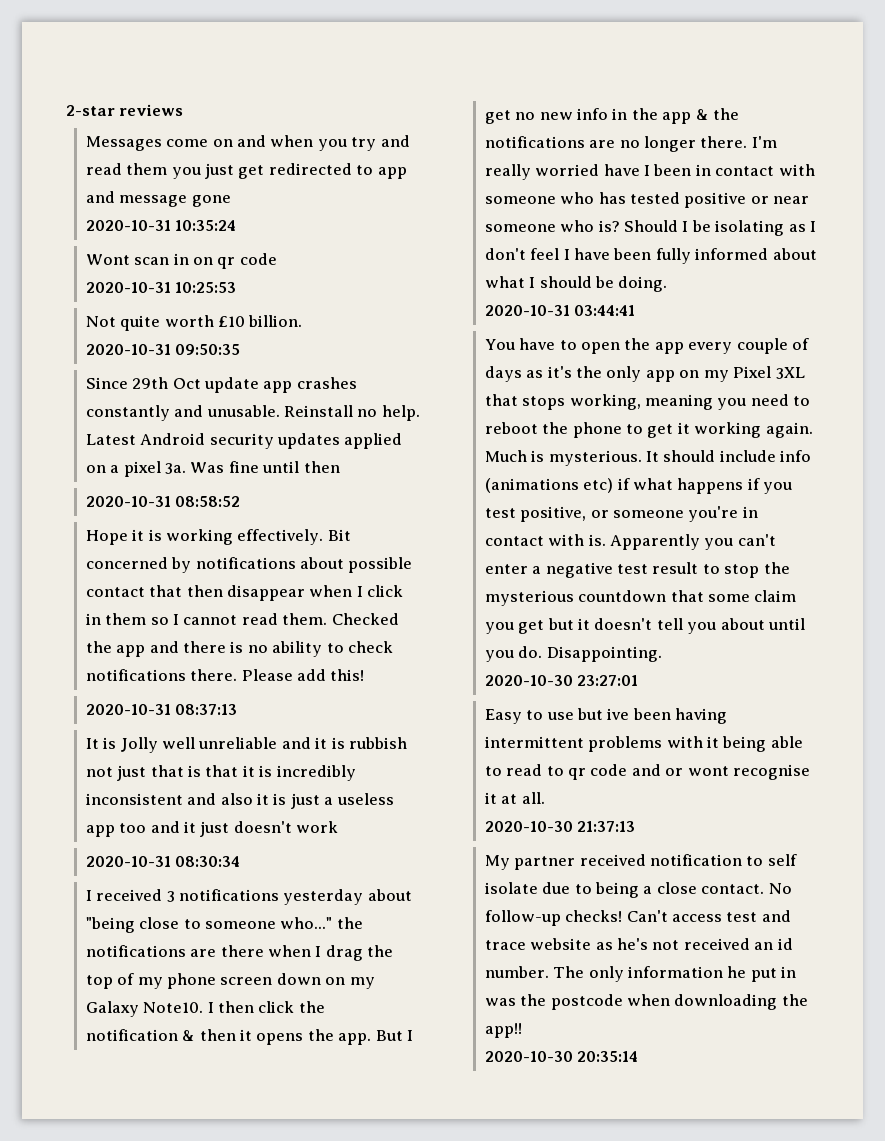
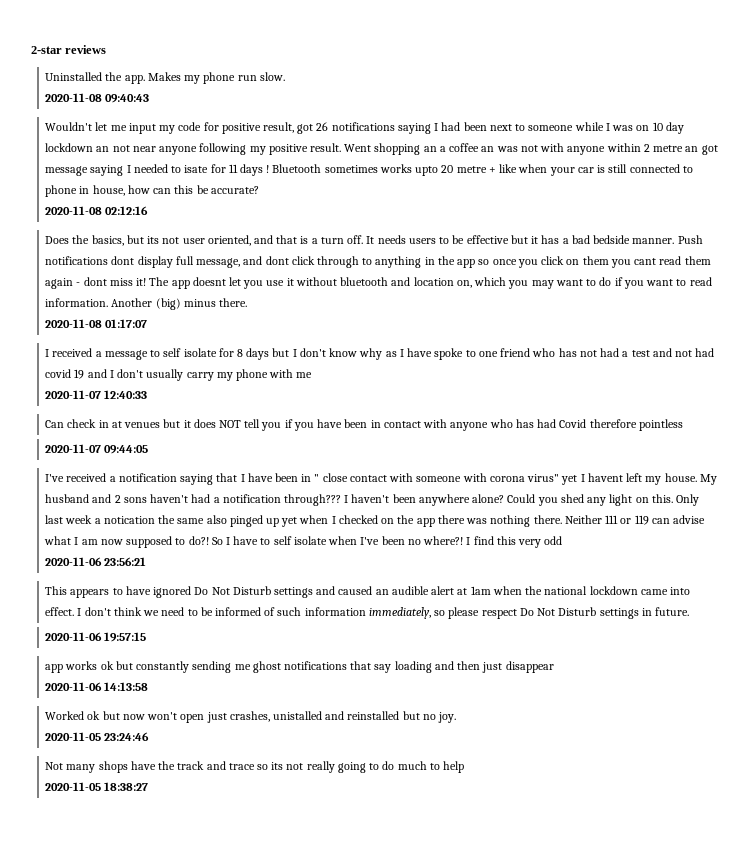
- Messages come on and when you try and read them you just get redirected to app and message gone
- 2020-10-31 10:35:24
- Wont scan in on qr code
- 2020-10-31 10:25:53
- Not quite worth £10 billion.
- 2020-10-31 09:50:35
- Since 29th Oct update app crashes constantly and unusable. Reinstall no help. Latest Android security updates applied on a pixel 3a. Was fine until then
- 2020-10-31 08:58:52
- Hope it is working effectively. Bit concerned by notifications about possible contact that then disappear when I click in them so I cannot read them. Checked the app and there is no ability to check notifications there. Please add this!
- 2020-10-31 08:37:13
- It is Jolly well unreliable and it is rubbish not just that is that it is incredibly inconsistent and also it is just a useless app too and it just doesn't work
- 2020-10-31 08:30:34
- I received 3 notifications yesterday about "being close to someone who..." the notifications are there when I drag the top of my phone screen down on my Galaxy Note10. I then click the notification & then it opens the app. But I get no new info in the app & the notifications are no longer there. I'm really worried have I been in contact with someone who has tested positive or near someone who is? Should I be isolating as I don't feel I have been fully informed about what I should be doing.
- 2020-10-31 03:44:41
- You have to open the app every couple of days as it's the only app on my Pixel 3XL that stops working, meaning you need to reboot the phone to get it working again. Much is mysterious. It should include info (animations etc) if what happens if you test positive, or someone you're in contact with is. Apparently you can't enter a negative test result to stop the mysterious countdown that some claim you get but it doesn't tell you about until you do. Disappointing.
- 2020-10-30 23:27:01
- Easy to use but ive been having intermittent problems with it being able to read to qr code and or wont recognise it at all.
- 2020-10-30 21:37:13
- My partner received notification to self isolate due to being a close contact. No follow-up checks! Can't access test and trace website as he's not received an id number. The only information he put in was the postcode when downloading the app!!
- 2020-10-30 20:35:14
+ Uninstalled the app. Makes my phone run slow.
+ 2020-11-08 09:40:43
+ Wouldn't let me input my code for positive result, got 26 notifications saying I had been next to someone while I was on 10 day lockdown an not near anyone following my positive result. Went shopping an a coffee an was not with anyone within 2 metre an got message saying I needed to isate for 11 days ! Bluetooth sometimes works upto 20 metre + like when your car is still connected to phone in house, how can this be accurate?
+ 2020-11-08 02:12:16
+ Does the basics, but its not user oriented, and that is a turn off. It needs users to be effective but it has a bad bedside manner. Push notifications dont display full message, and dont click through to anything in the app so once you click on them you cant read them again - dont miss it! The app doesnt let you use it without bluetooth and location on, which you may want to do if you want to read information. Another (big) minus there.
+ 2020-11-08 01:17:07
+ I received a message to self isolate for 8 days but I don't know why as I have spoke to one friend who has not had a test and not had covid 19 and I don't usually carry my phone with me
+ 2020-11-07 12:40:33
+ Can check in at venues but it does NOT tell you if you have been in contact with anyone who has had Covid therefore pointless
+ 2020-11-07 09:44:05
+ I've received a notification saying that I have been in " close contact with someone with corona virus" yet I havent left my house. My husband and 2 sons haven't had a notification through??? I haven't been anywhere alone? Could you shed any light on this. Only last week a notication the same also pinged up yet when I checked on the app there was nothing there. Neither 111 or 119 can advise what I am now supposed to do?! So I have to self isolate when I've been no where?! I find this very odd
+ 2020-11-06 23:56:21
+ This appears to have ignored Do Not Disturb settings and caused an audible alert at 1am when the national lockdown came into effect. I don't think we need to be informed of such information immediately, so please respect Do Not Disturb settings in future.
+ 2020-11-06 19:57:15
+ app works ok but constantly sending me ghost notifications that say loading and then just disappear
+ 2020-11-06 14:13:58
+ Worked ok but now won't open just crashes, unistalled and reinstalled but no joy.
+ 2020-11-05 23:24:46
+ Not many shops have the track and trace so its not really going to do much to help
+ 2020-11-05 18:38:27

